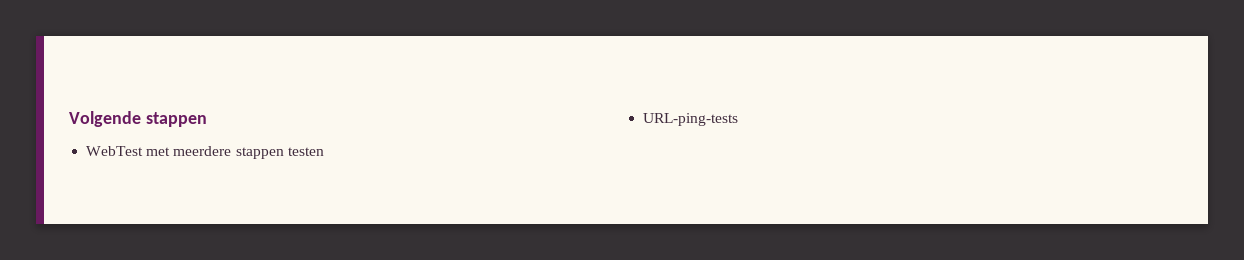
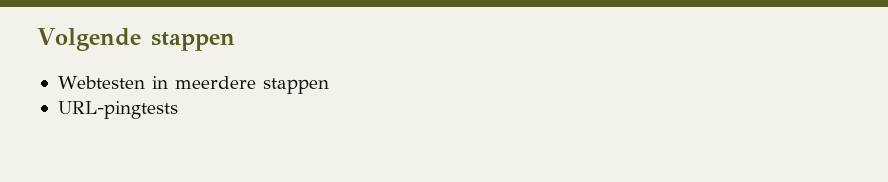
- WebTest met meerdere stappen testen
- URL-ping-tests
+ Webtesten in meerdere stappen
+ URL-pingtests

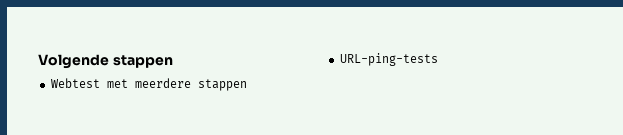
- Webtesten in meerdere stappen
+ Webtest met meerdere stappen
- URL-pingtests
+ URL-ping-tests

